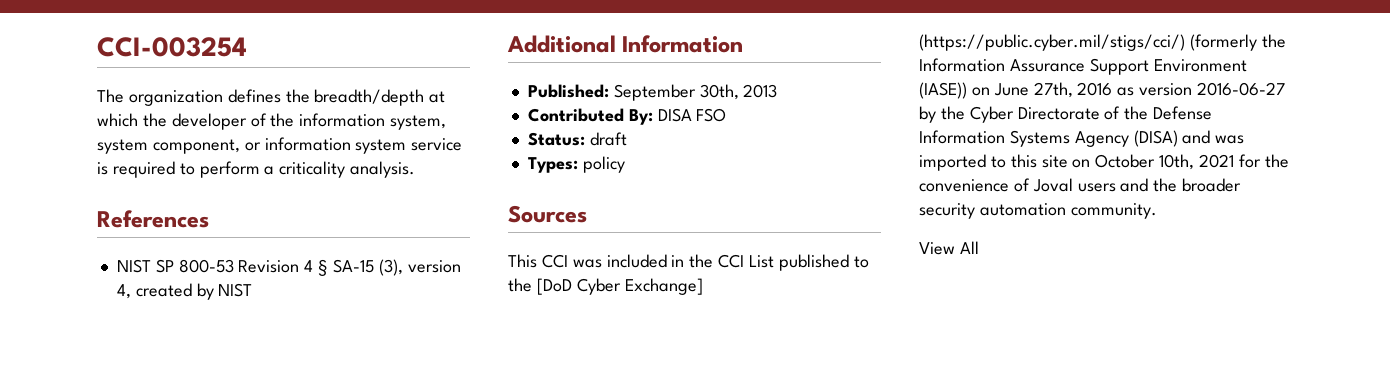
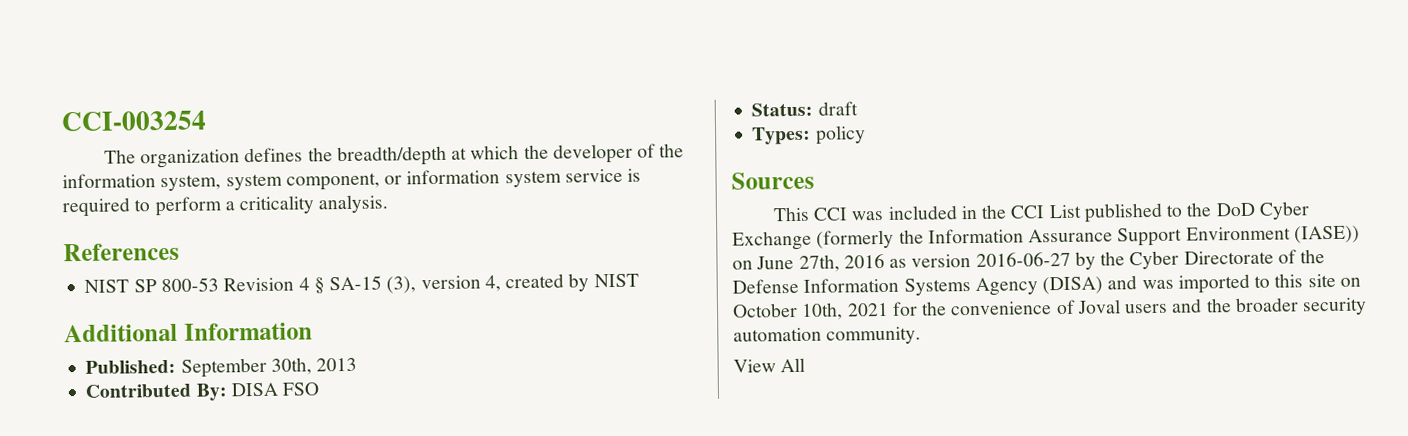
- This CCI was included in the CCI List published to the [DoD Cyber Exchange] (https://public.cyber.mil/stigs/cci/) (formerly the Information Assurance Support Environment (IASE)) on June 27th, 2016 as version 2016-06-27 by the Cyber Directorate of the Defense Information Systems Agency (DISA) and was imported to this site on October 10th, 2021 for the convenience of Joval users and the broader security automation community.
+ This CCI was included in the CCI List published to the DoD Cyber Exchange (formerly the Information Assurance Support Environment (IASE)) on June 27th, 2016 as version 2016-06-27 by the Cyber Directorate of the Defense Information Systems Agency (DISA) and was imported to this site on October 10th, 2021 for the convenience of Joval users and the broader security automation community.

